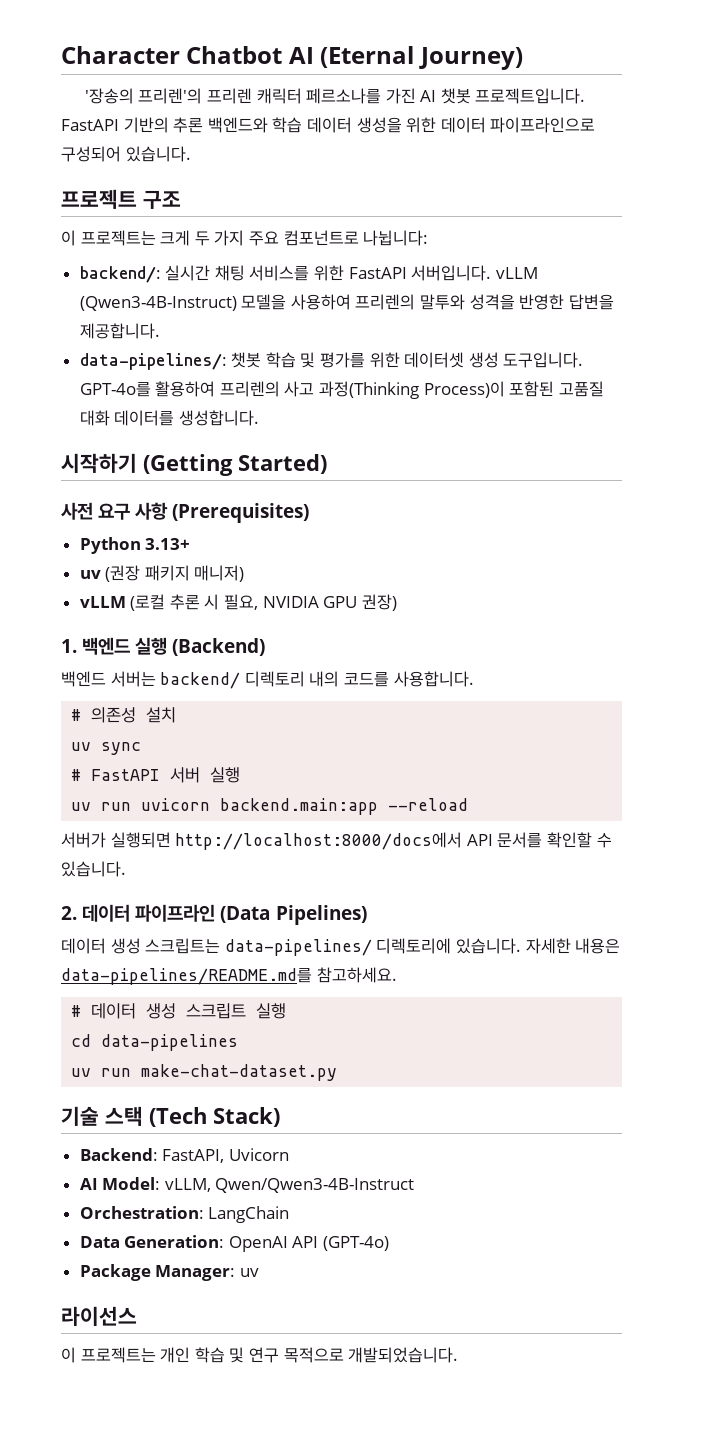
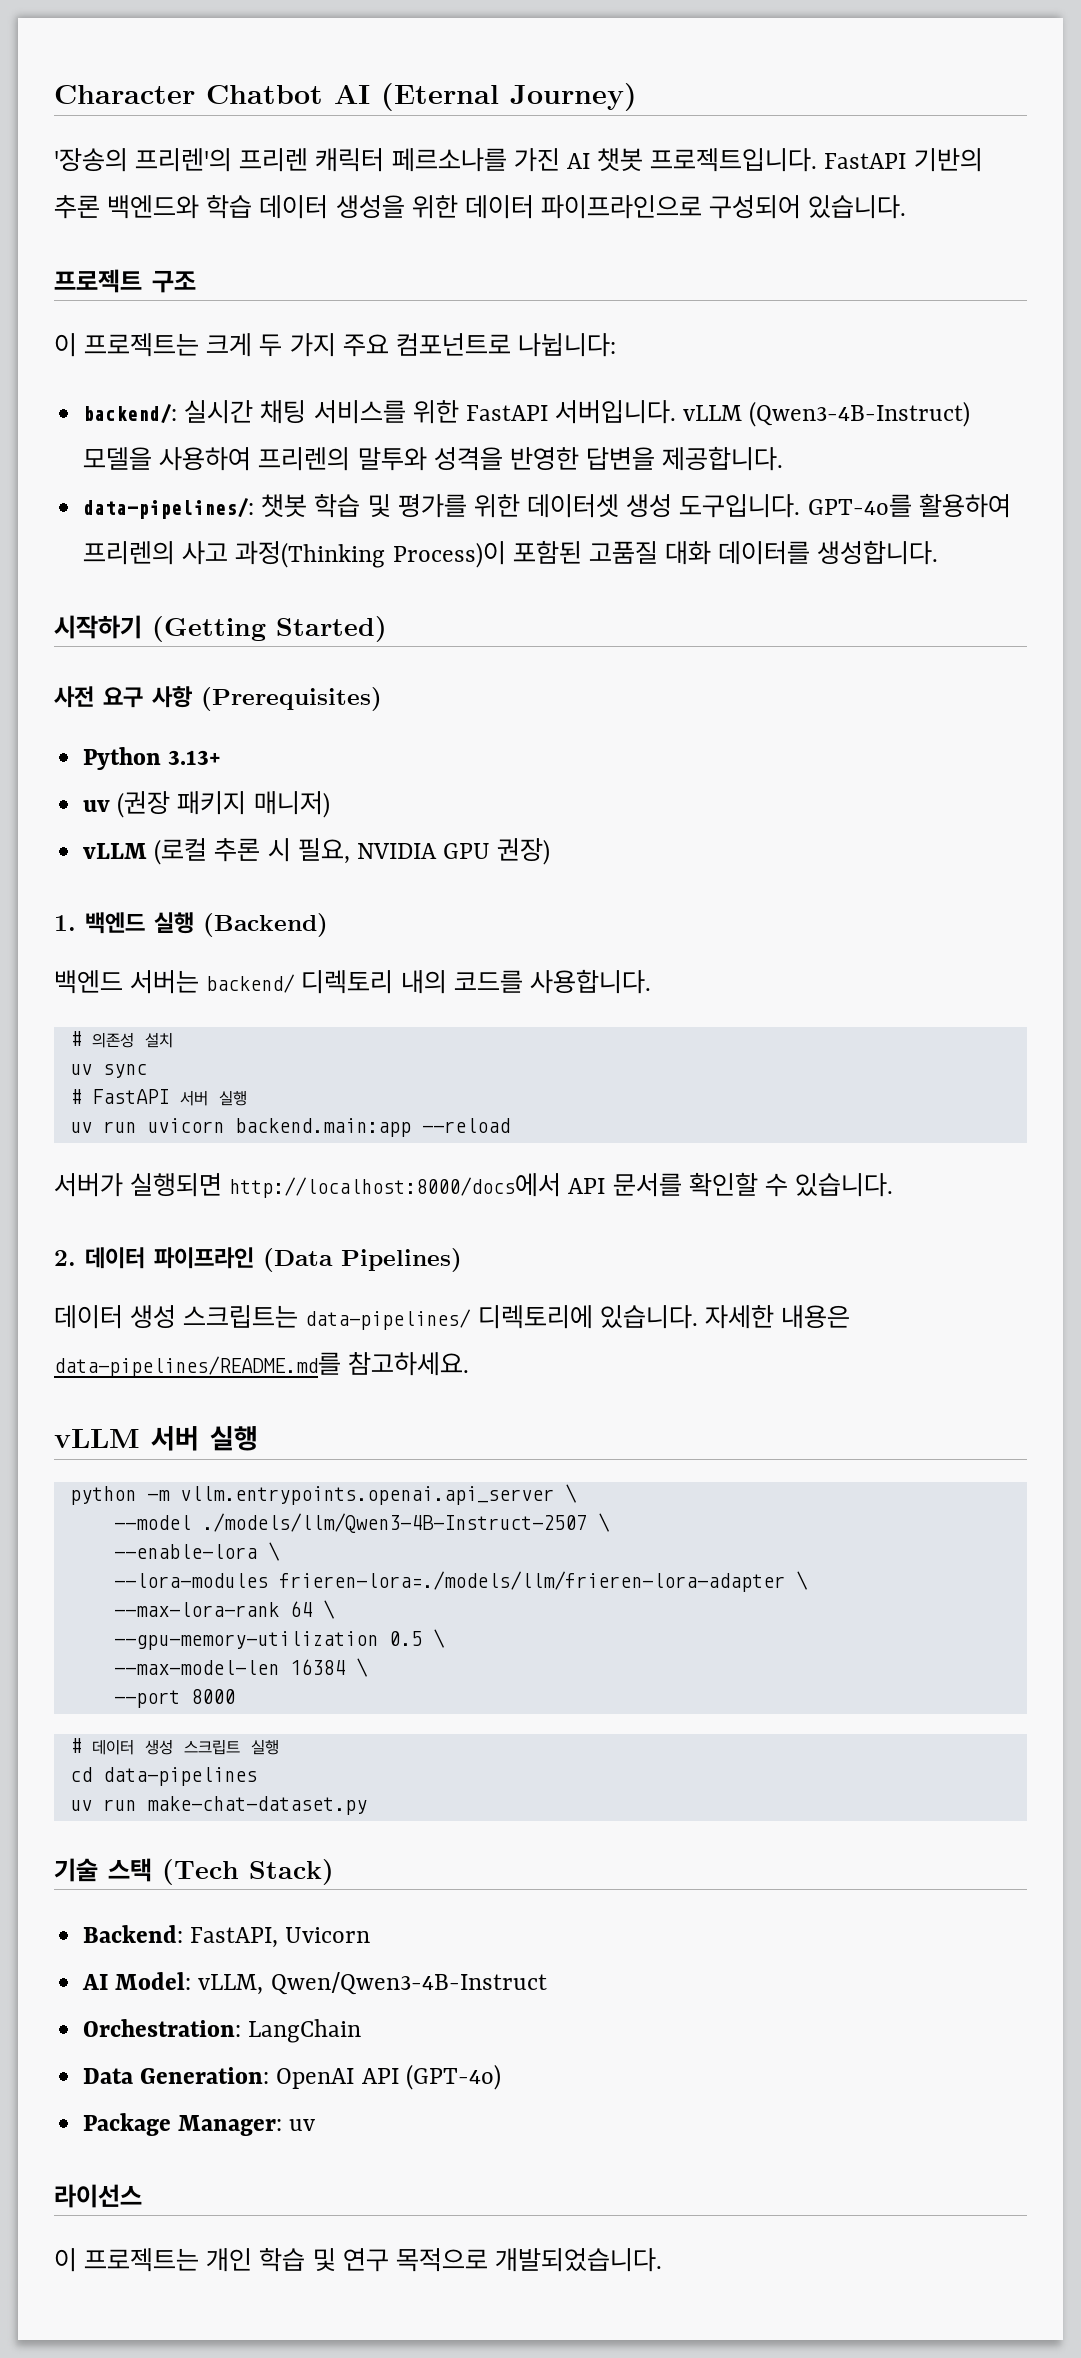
+ vLLM 서버 실행
+ python -m vllm.entrypoints.openai.api_server \
+ --model ./models/llm/Qwen3-4B-Instruct-2507 \
+ --enable-lora \
+ --lora-modules frieren-lora=./models/llm/frieren-lora-adapter \
+ --max-lora-rank 64 \
+ --gpu-memory-utilization 0.5 \
+ --max-model-len 16384 \
+ --port 8000

